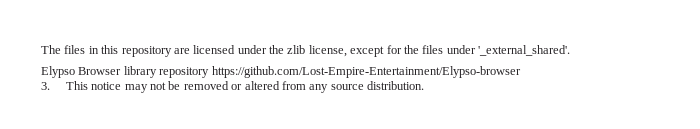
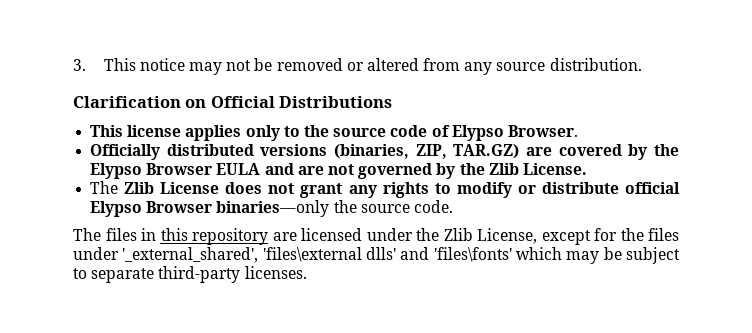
- The files in this repository are licensed under the zlib license, except for the files under '_external_shared'.
- Elypso Browser library repository https://github.com/Lost-Empire-Entertainment/Elypso-browser
+ Clarification on Official Distributions
+ This license applies only to the source code of Elypso Browser.
+ Officially distributed versions (binaries, ZIP, TAR.GZ) are covered by the Elypso Browser EULA and are not governed by the Zlib License.
+ The Zlib License does not grant any rights to modify or distribute official Elypso Browser binaries—only the source code.
+ The files in this repository are licensed under the Zlib License, except for the files under '_external_shared', 'files\external dlls' and 'files\fonts' which may be subject to separate third-party licenses.

